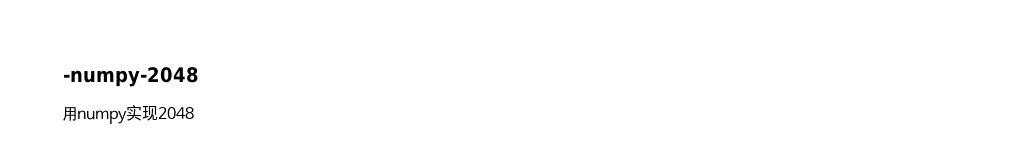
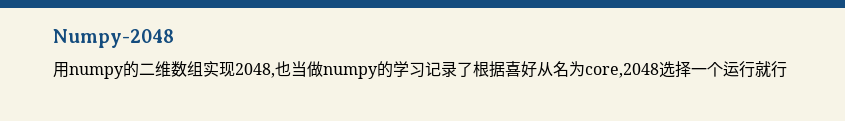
- -numpy-2048
+ Numpy-2048
- 用numpy实现2048
+ 用numpy的二维数组实现2048,也当做numpy的学习记录了根据喜好从名为core,2048选择一个运行就行

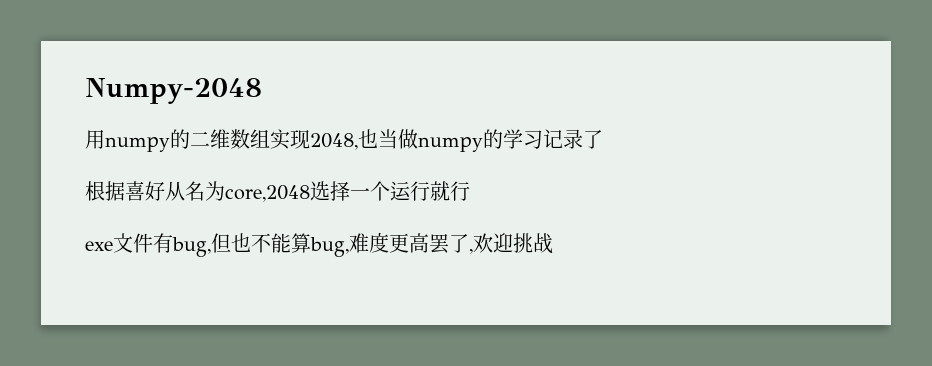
- 用numpy的二维数组实现2048,也当做numpy的学习记录了根据喜好从名为core,2048选择一个运行就行
+ 用numpy的二维数组实现2048,也当做numpy的学习记录了
+ 根据喜好从名为core,2048选择一个运行就行
+ exe文件有bug,但也不能算bug,难度更高罢了,欢迎挑战

